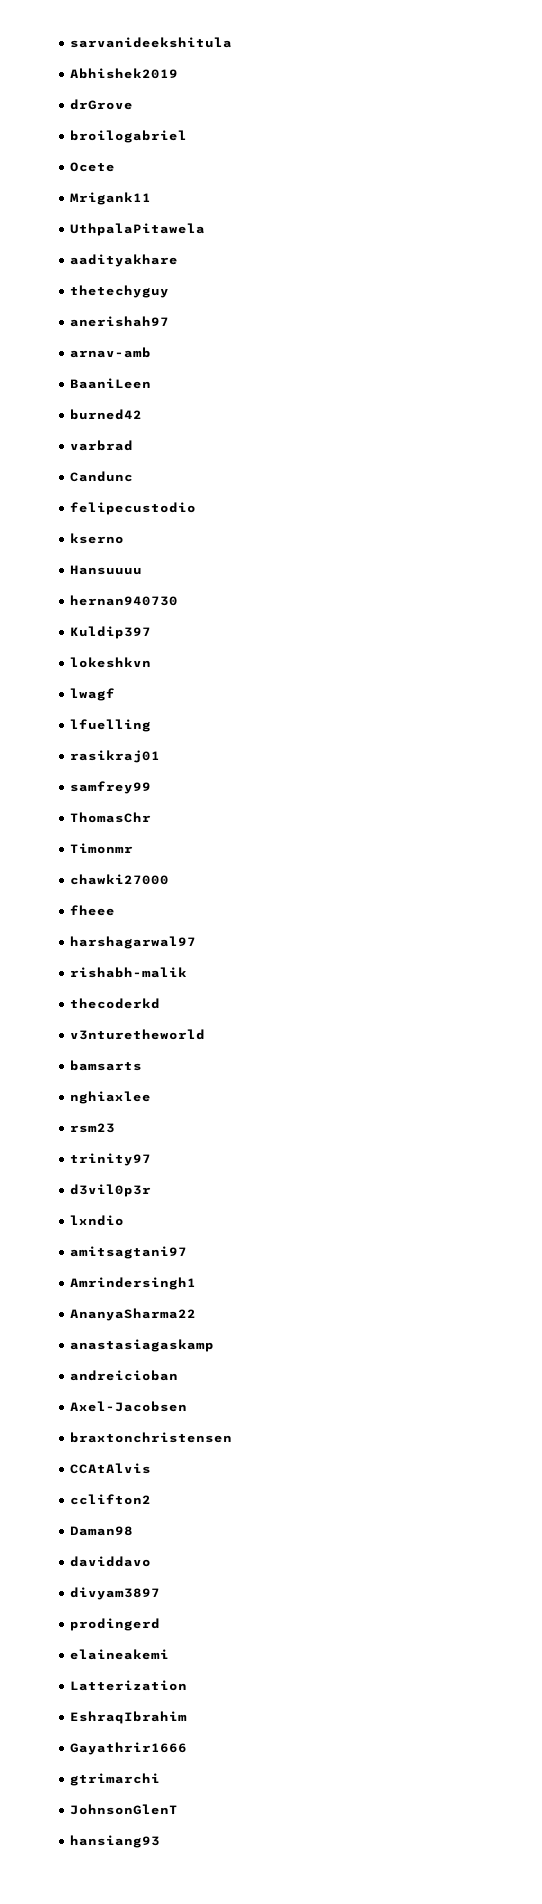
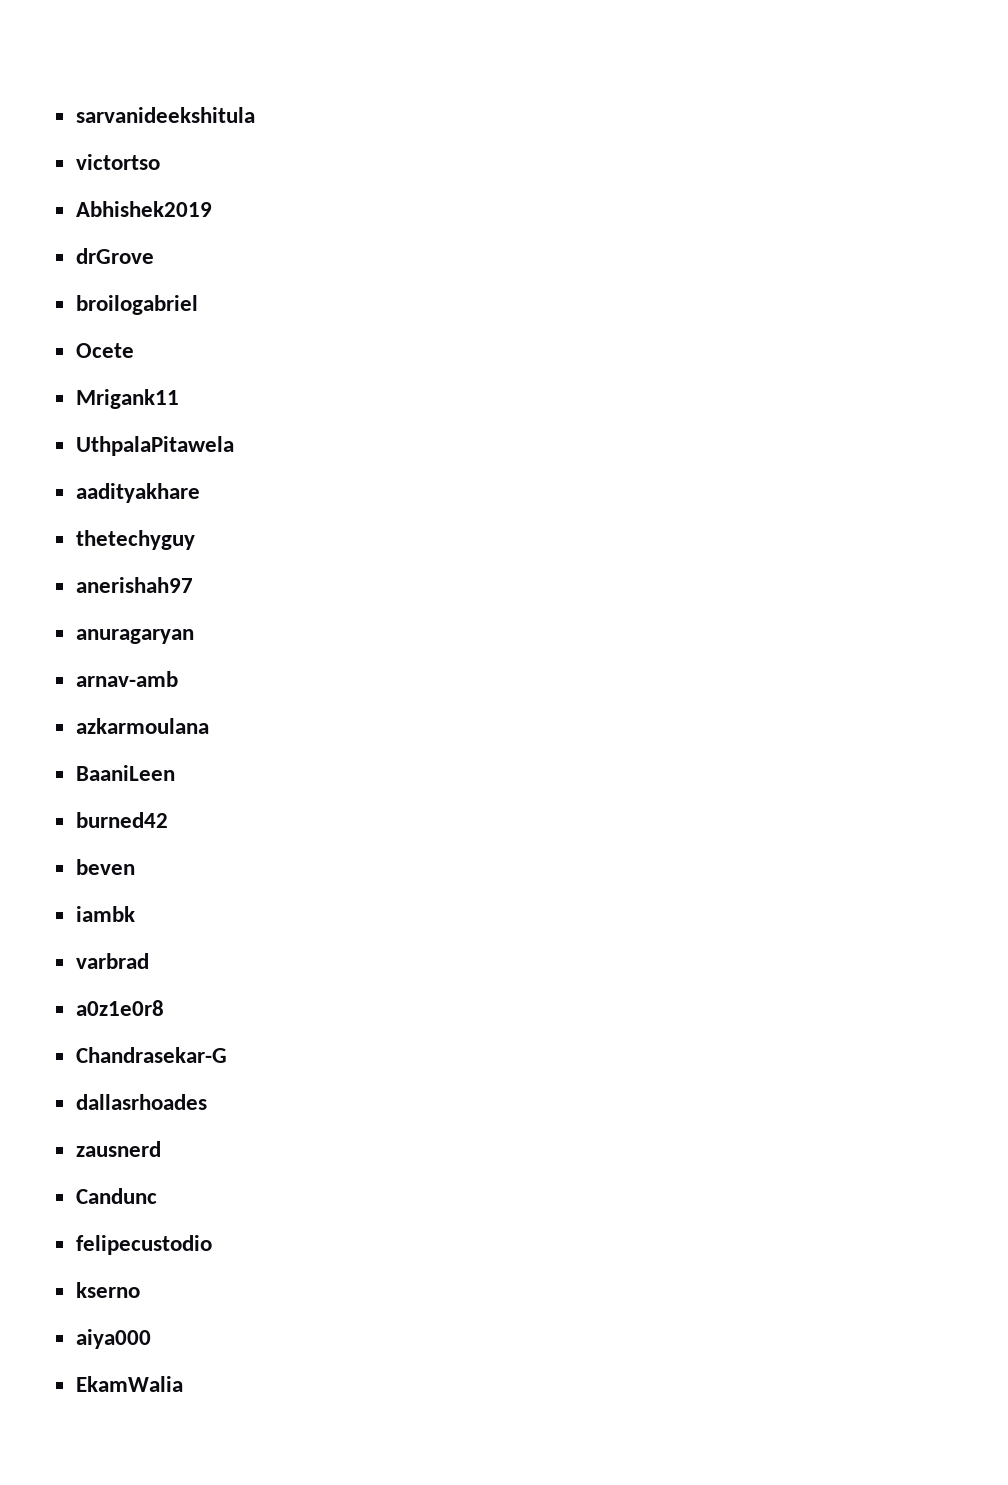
+ victortso
+ anuragaryan
+ azkarmoulana
+ beven
+ iambk
+ a0z1e0r8
+ Chandrasekar-G
+ dallasrhoades
+ zausnerd
- Hansuuuu
- hernan940730
- Kuldip397
- lokeshkvn
- lwagf
- lfuelling
- rasikraj01
- samfrey99
- ThomasChr
- Timonmr
- chawki27000
- fheee
- harshagarwal97
- rishabh-malik
- thecoderkd
- v3nturetheworld
- bamsarts
- nghiaxlee
- rsm23
- trinity97
- d3vil0p3r
- lxndio
- amitsagtani97
- Amrindersingh1
- AnanyaSharma22
- anastasiagaskamp
- andreicioban
- Axel-Jacobsen
- braxtonchristensen
- CCAtAlvis
- cclifton2
- Daman98
- daviddavo
- divyam3897
- prodingerd
- elaineakemi
- Latterization
- EshraqIbrahim
- Gayathrir1666
- gtrimarchi
- JohnsonGlenT
- hansiang93
+ aiya000
+ EkamWalia

